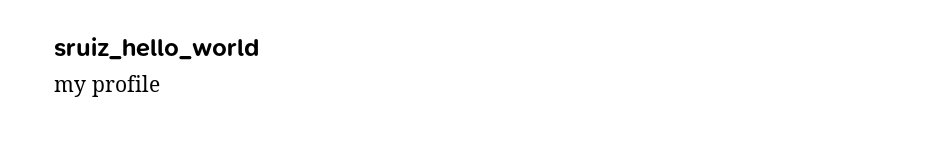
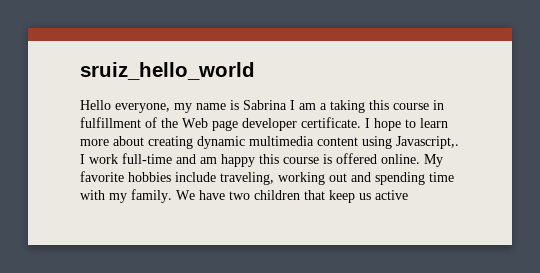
- my profile
+ Hello everyone, my name is Sabrina I am a taking this course in fulfillment of the Web page developer certificate. I hope to learn more about creating dynamic multimedia content using Javascript,. I work full-time and am happy this course is offered online. My favorite hobbies include traveling, working out and spending time with my family. We have two children that keep us active

